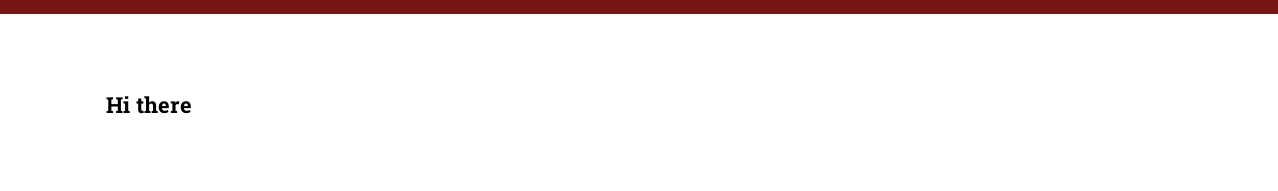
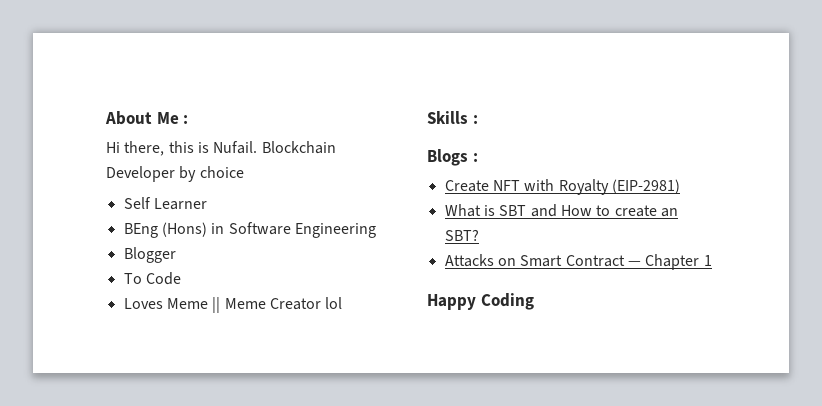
- Hi there
+ About Me :
+ Hi there, this is Nufail. Blockchain Developer by choice
+ Self Learner
+ BEng (Hons) in Software Engineering
+ Blogger
+ To Code
+ Loves Meme || Meme Creator lol
+ Skills :
+ Blogs :
+ Create NFT with Royalty (EIP-2981)
+ What is SBT and How to create an SBT?
+ Attacks on Smart Contract — Chapter 1
+ Happy Coding

